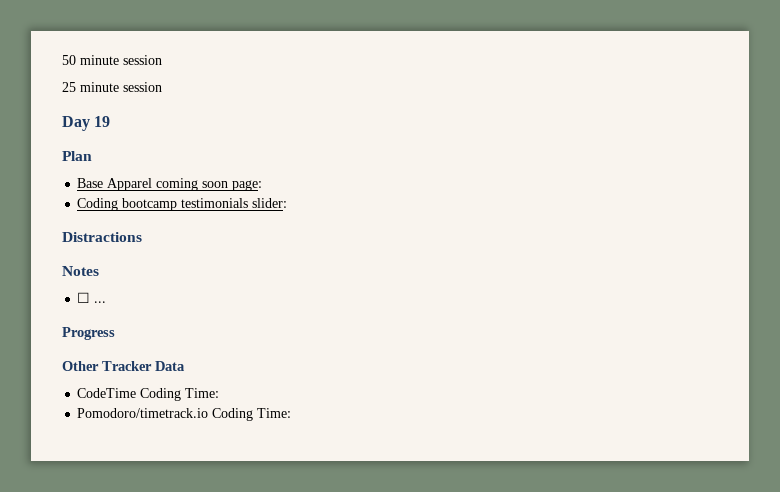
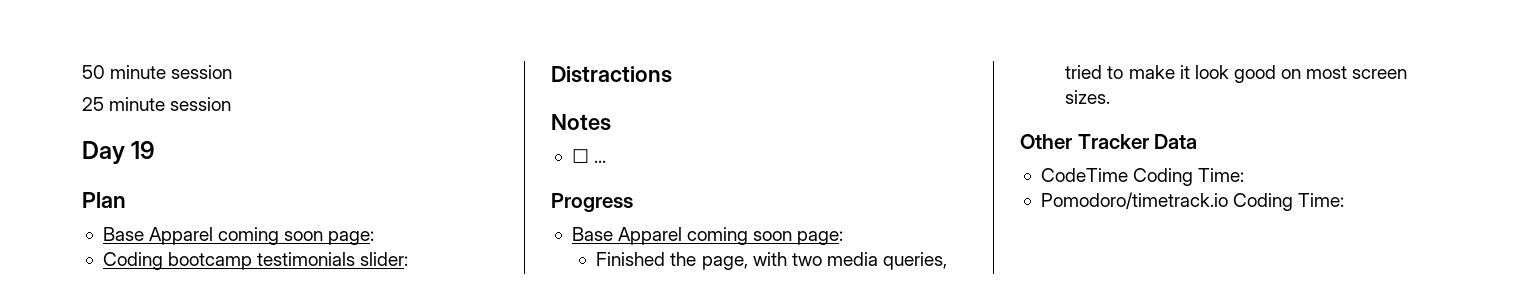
  Progress
+ Base Apparel coming soon page:
+ Finished the page, with two media queries, tried to make it look good on most screen sizes.

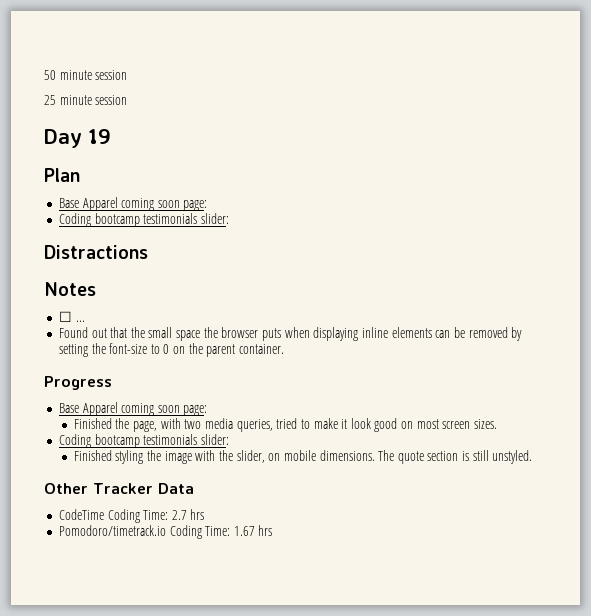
+ Found out that the small space the browser puts when displaying inline elements can be removed by setting the font-size to 0 on the parent container.
  Finished the page, with two media queries, tried to make it look good on most screen sizes.
+ Coding bootcamp testimonials slider:
+ Finished styling the image with the slider, on mobile dimensions. The quote section is still unstyled.
- CodeTime Coding Time:
+ CodeTime Coding Time: 2.7 hrs
- Pomodoro/timetrack.io Coding Time:
+ Pomodoro/timetrack.io Coding Time: 1.67 hrs

